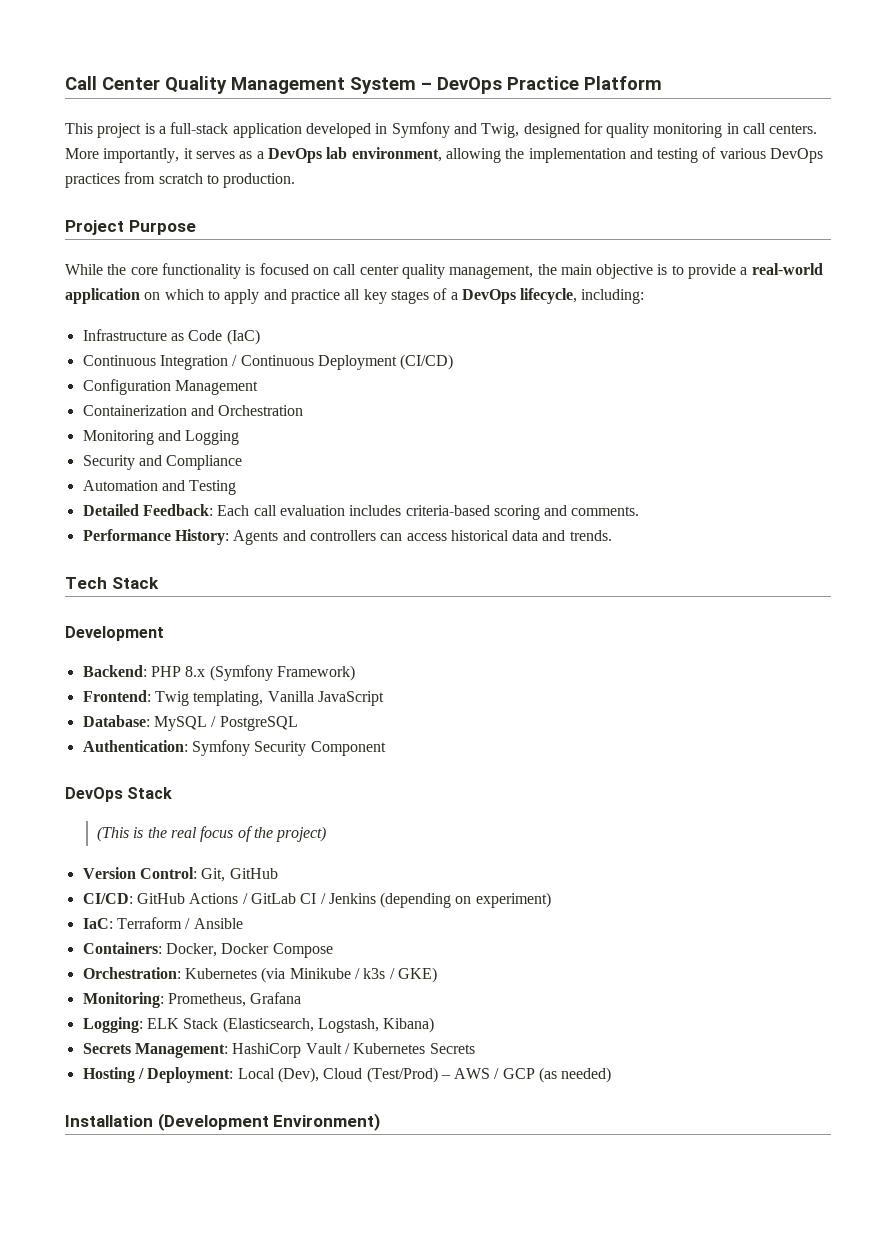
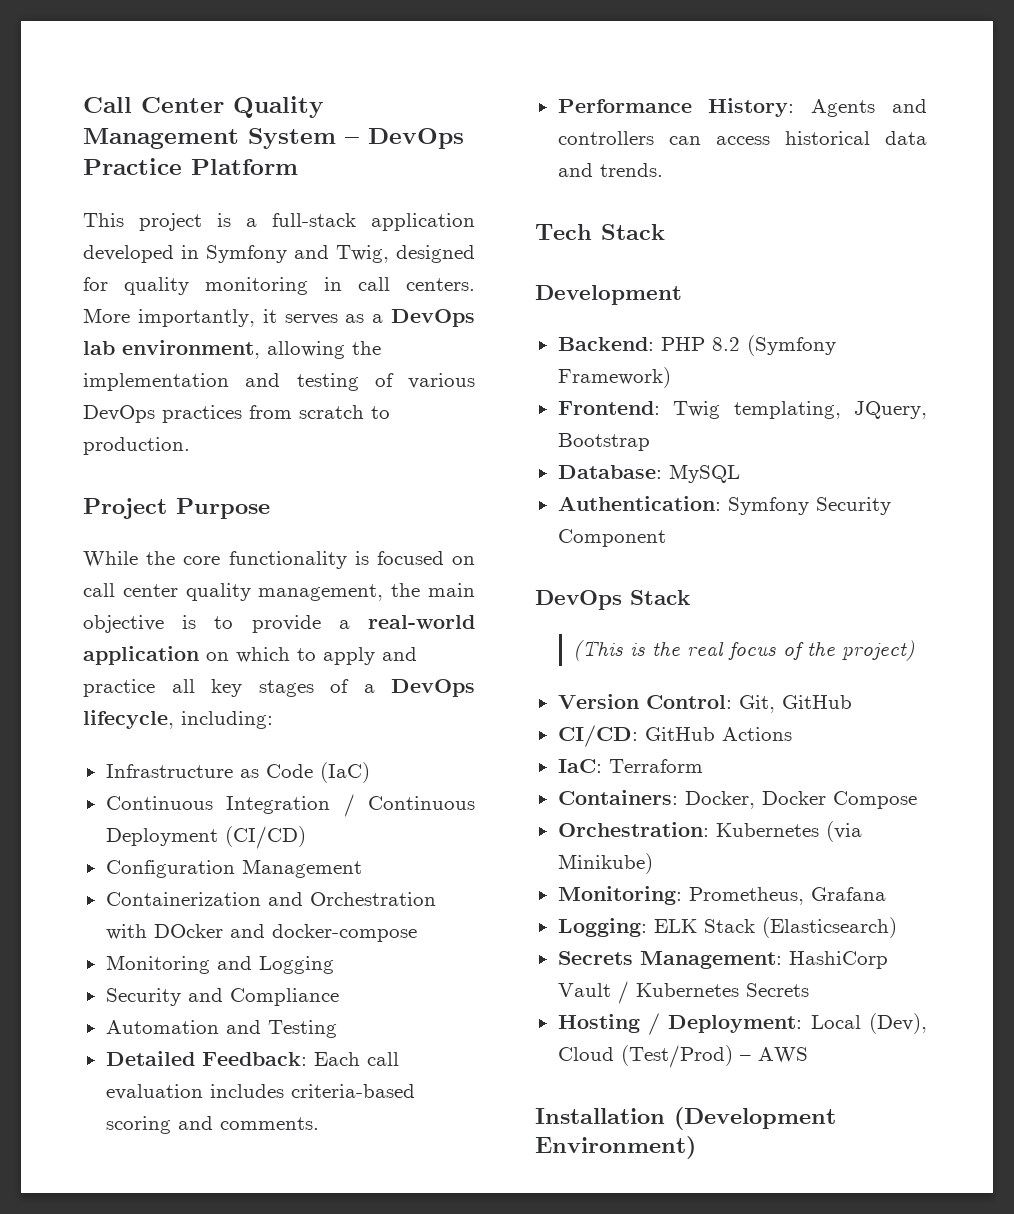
- Containerization and Orchestration
+ Containerization and Orchestration with DOcker and docker-compose
- Backend: PHP 8.x (Symfony Framework)
+ Backend: PHP 8.2 (Symfony Framework)
- Frontend: Twig templating, Vanilla JavaScript
+ Frontend: Twig templating, JQuery, Bootstrap
- Database: MySQL / PostgreSQL
+ Database: MySQL
- CI/CD: GitHub Actions / GitLab CI / Jenkins (depending on experiment)
+ CI/CD: GitHub Actions
- IaC: Terraform / Ansible
+ IaC: Terraform
- Orchestration: Kubernetes (via Minikube / k3s / GKE)
+ Orchestration: Kubernetes (via Minikube)
- Logging: ELK Stack (Elasticsearch, Logstash, Kibana)
+ Logging: ELK Stack (Elasticsearch)
- Hosting / Deployment: Local (Dev), Cloud (Test/Prod) – AWS / GCP (as needed)
+ Hosting / Deployment: Local (Dev), Cloud (Test/Prod) – AWS

